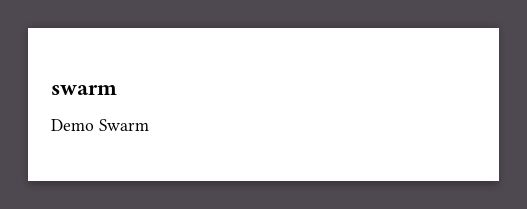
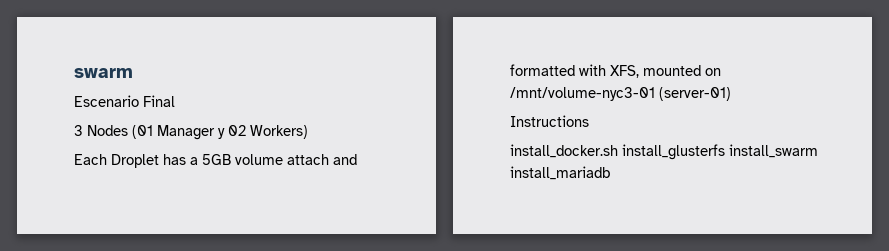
- Demo Swarm
+ Escenario Final
+ 3 Nodes (01 Manager y 02 Workers)
+ Each Droplet has a 5GB volume attach and formatted with XFS, mounted on /mnt/volume-nyc3-01 (server-01)
+ Instructions
+ install_docker.sh install_glusterfs install_swarm install_mariadb

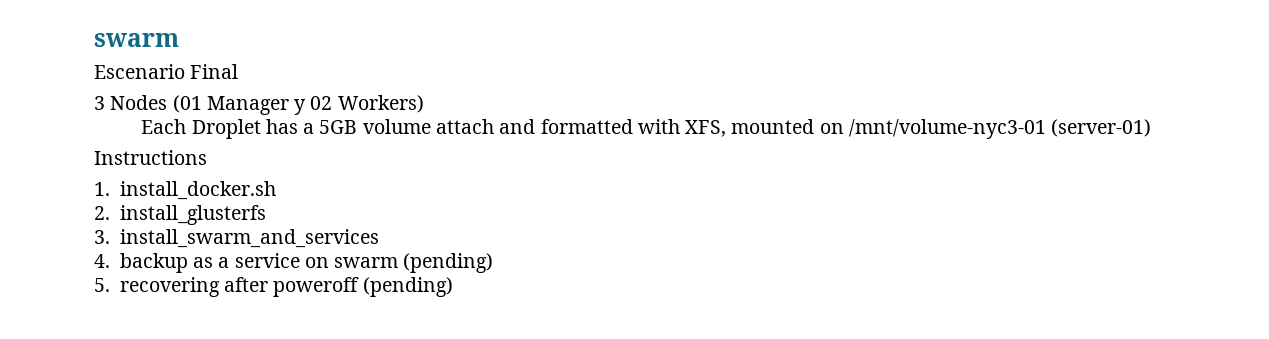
- install_docker.sh install_glusterfs install_swarm install_mariadb
+ 1. install_docker.sh
+ 2. install_glusterfs
+ 3. install_swarm_and_services
+ 4. backup as a service on swarm (pending)
+ 5. recovering after poweroff (pending)

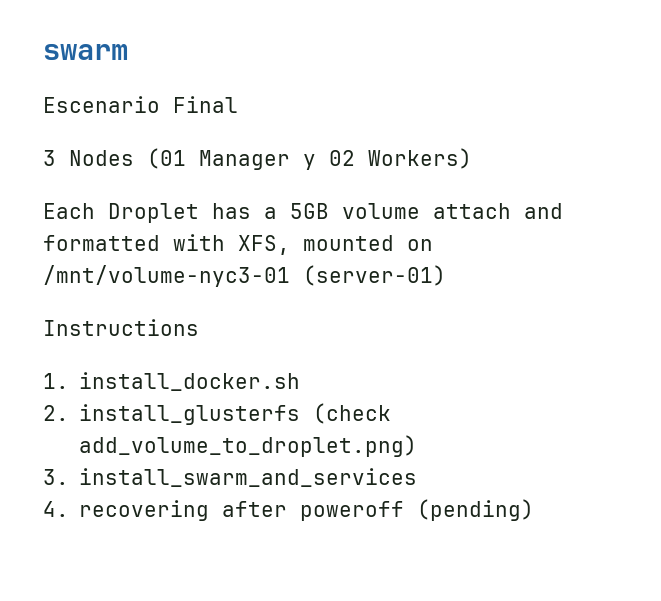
- 2. install_glusterfs
+ 2. install_glusterfs (check add_volume_to_droplet.png)
- 4. backup as a service on swarm (pending)
- 5. recovering after poweroff (pending)
+ 4. recovering after poweroff (pending)

